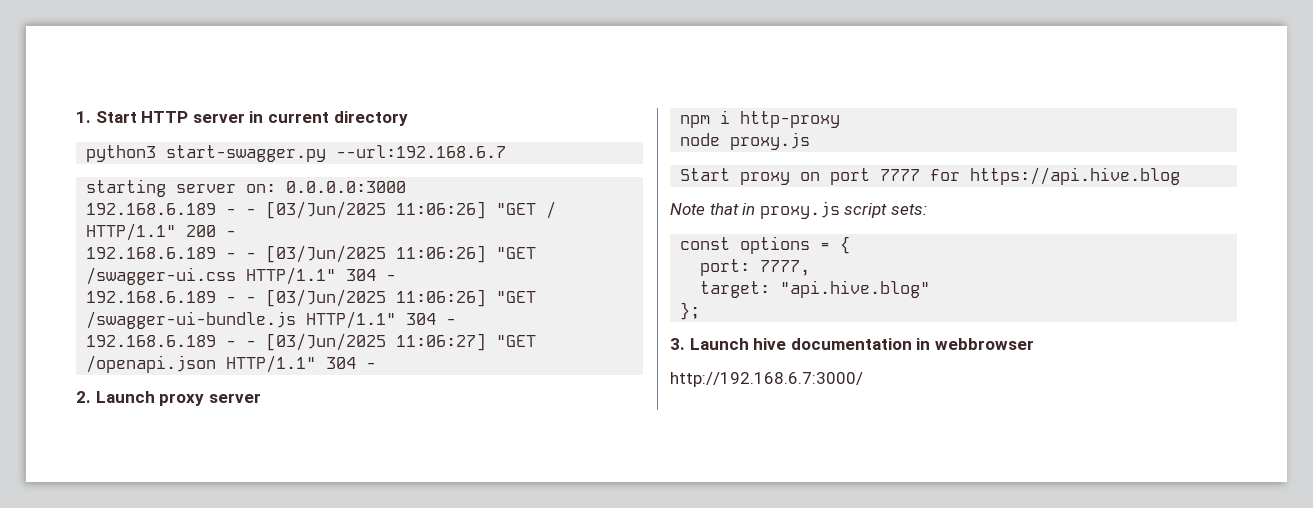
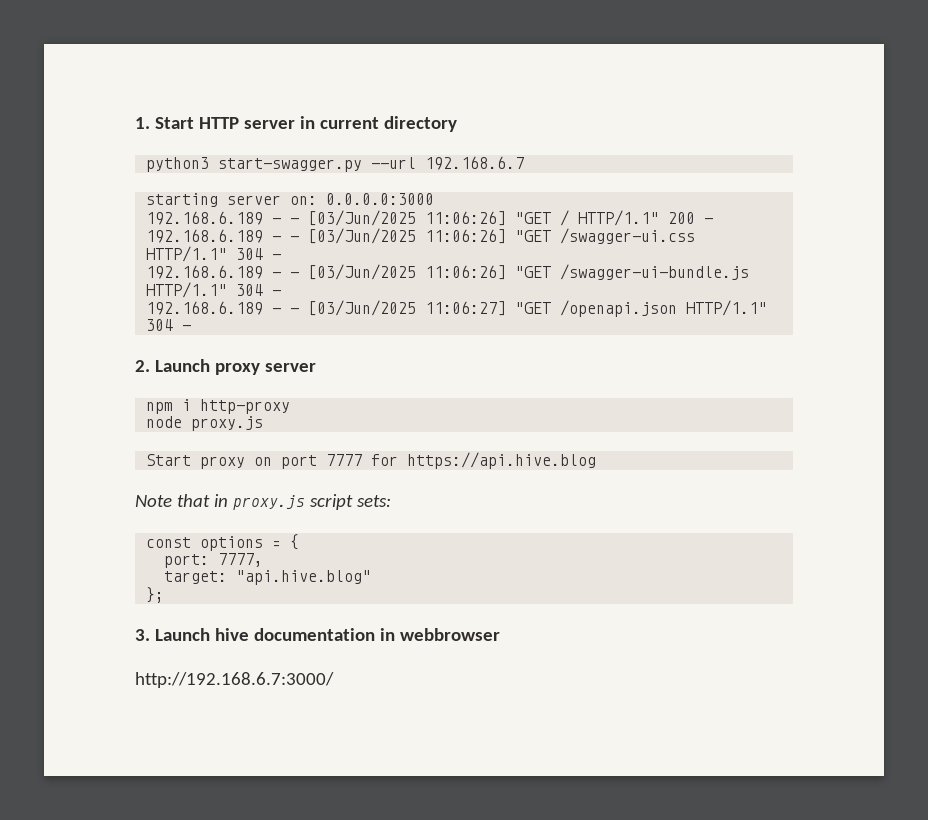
- python3 start-swagger.py --url:192.168.6.7
+ python3 start-swagger.py --url 192.168.6.7

